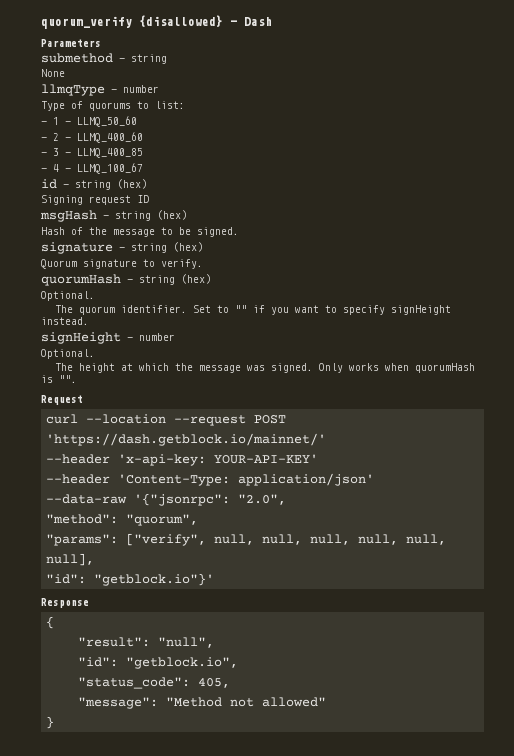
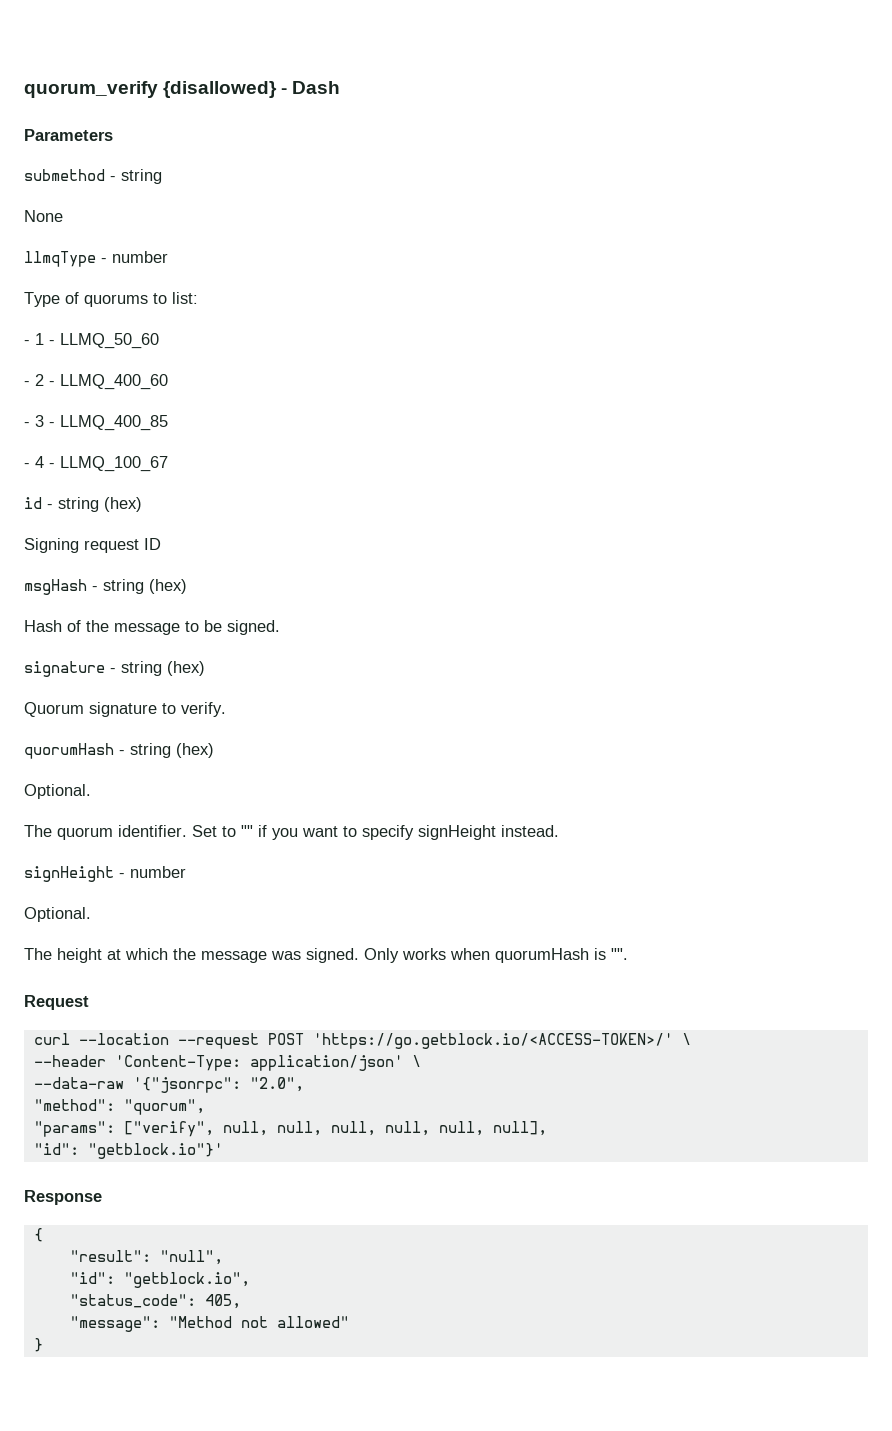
- curl --location --request POST 'https://dash.getblock.io/mainnet/'
- --header 'x-api-key: YOUR-API-KEY'
+ curl --location --request POST 'https://go.getblock.io/<ACCESS-TOKEN>/' \
- --header 'Content-Type: application/json'
+ --header 'Content-Type: application/json' \

